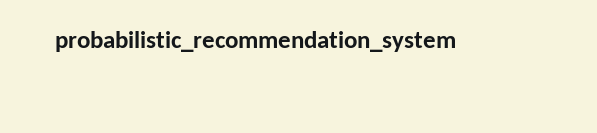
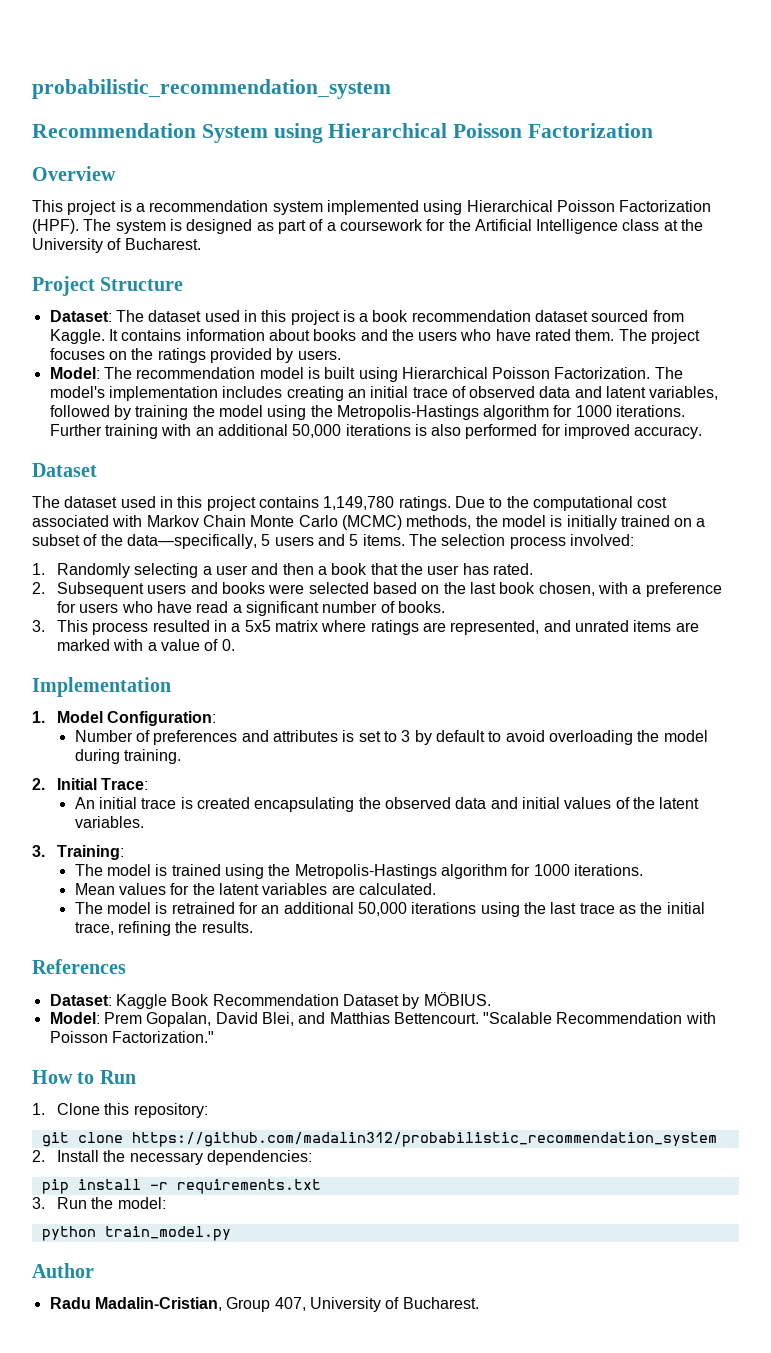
+ Recommendation System using Hierarchical Poisson Factorization
+ Overview
+ This project is a recommendation system implemented using Hierarchical Poisson Factorization (HPF). The system is designed as part of a coursework for the Artificial Intelligence class at the University of Bucharest.
+ Project Structure
+ Dataset: The dataset used in this project is a book recommendation dataset sourced from Kaggle. It contains information about books and the users who have rated them. The project focuses on the ratings provided by users.
+ Model: The recommendation model is built using Hierarchical Poisson Factorization. The model's implementation includes creating an initial trace of observed data and latent variables, followed by training the model using the Metropolis-Hastings algorithm for 1000 iterations. Further training with an additional 50,000 iterations is also performed for improved accuracy.
+ Dataset
+ The dataset used in this project contains 1,149,780 ratings. Due to the computational cost associated with Markov Chain Monte Carlo (MCMC) methods, the model is initially trained on a subset of the data—specifically, 5 users and 5 items. The selection process involved:
+ 1. Randomly selecting a user and then a book that the user has rated.
+ 2. Subsequent users and books were selected based on the last book chosen, with a preference for users who have read a significant number of books.
+ 3. This process resulted in a 5x5 matrix where ratings are represented, and unrated items are marked with a value of 0.
+ Implementation
+ 1. Model Configuration:
+ Number of preferences and attributes is set to 3 by default to avoid overloading the model during training.
+ 2. Initial Trace:
+ An initial trace is created encapsulating the observed data and initial values of the latent variables.
+ 3. Training:
+ The model is trained using the Metropolis-Hastings algorithm for 1000 iterations.
+ Mean values for the latent variables are calculated.
+ The model is retrained for an additional 50,000 iterations using the last trace as the initial trace, refining the results.
+ References
+ Dataset: Kaggle Book Recommendation Dataset by MÖBIUS.
+ Model: Prem Gopalan, David Blei, and Matthias Bettencourt. "Scalable Recommendation with Poisson Factorization."
+ How to Run
+ 1. Clone this repository:
+ git clone https://github.com/madalin312/probabilistic_recommendation_system
+ 2. Install the necessary dependencies:
+ pip install -r requirements.txt
+ 3. Run the model:
+ python train_model.py
+ Author
+ Radu Madalin-Cristian, Group 407, University of Bucharest.

